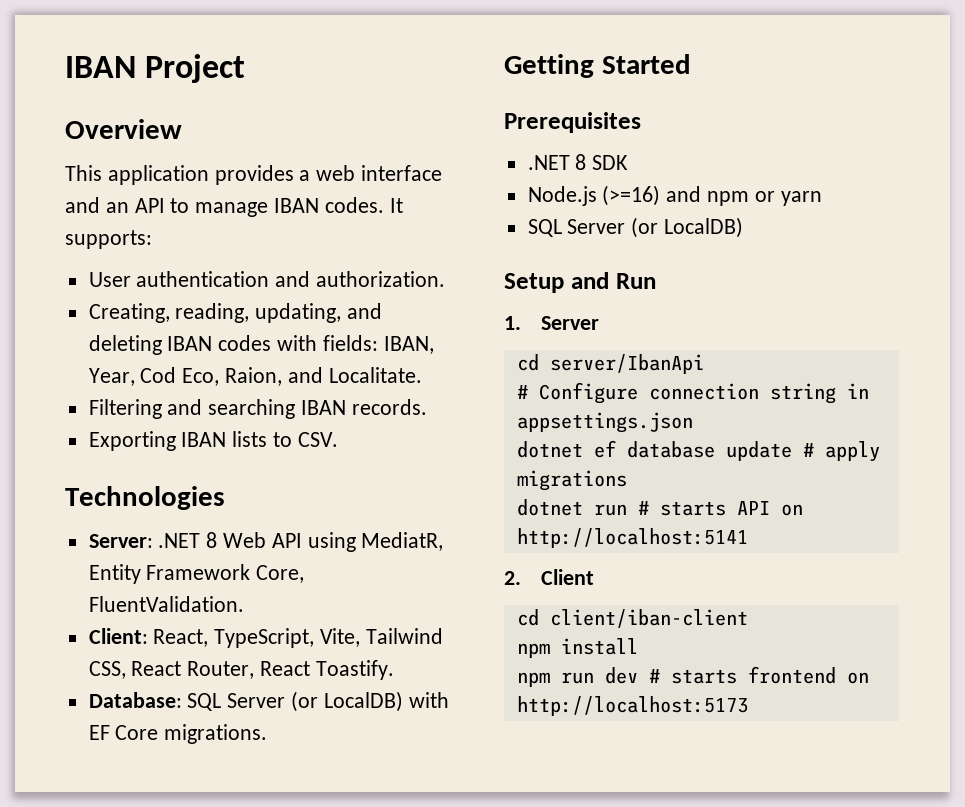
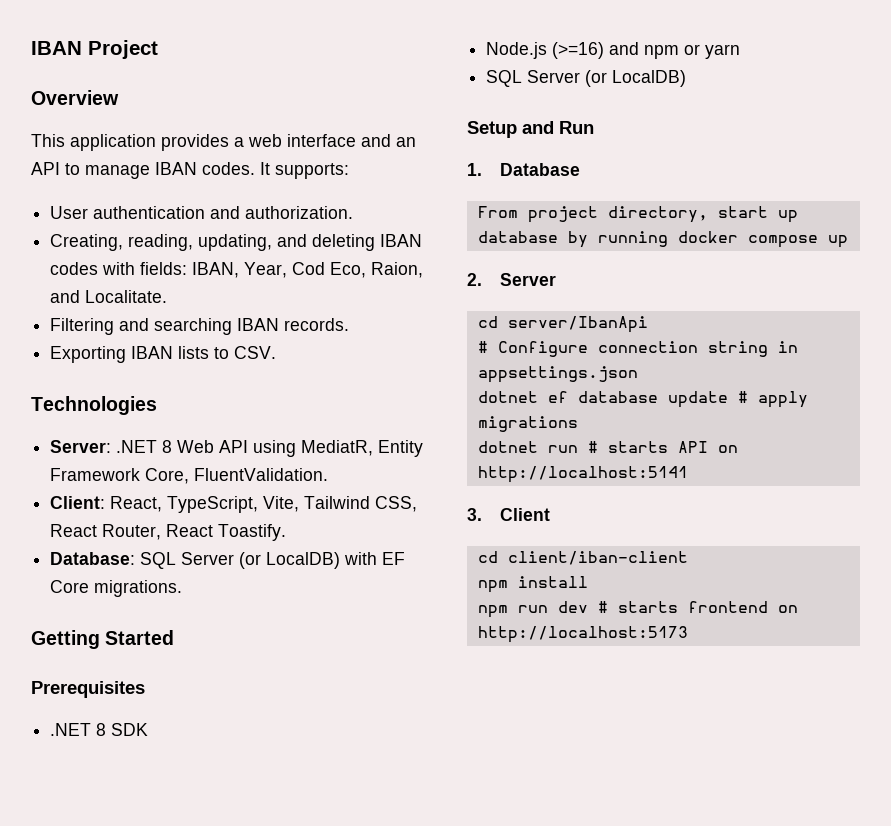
- 1. Server
+ 1. Database
+ From project directory, start up database by running docker compose up
+ 2. Server
- 2. Client
+ 3. Client

